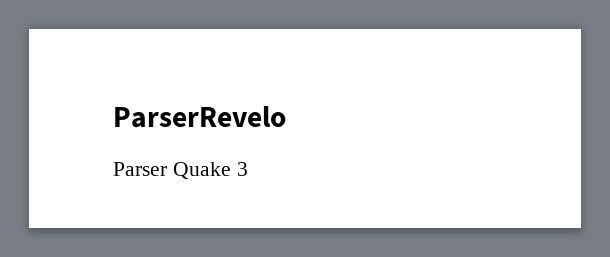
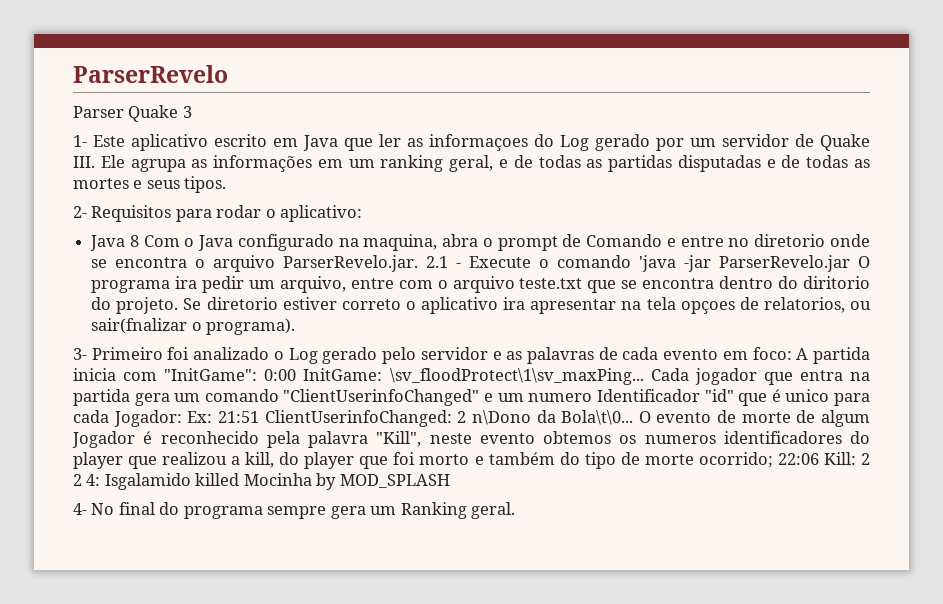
+ 1- Este aplicativo escrito em Java que ler as informaçoes do Log gerado por um servidor de Quake III. Ele agrupa as informações em um ranking geral, e de todas as partidas disputadas e de todas as mortes e seus tipos.
+ 2- Requisitos para rodar o aplicativo:
+ Java 8 Com o Java configurado na maquina, abra o prompt de Comando e entre no diretorio onde se encontra o arquivo ParserRevelo.jar. 2.1 - Execute o comando 'java -jar ParserRevelo.jar O programa ira pedir um arquivo, entre com o arquivo teste.txt que se encontra dentro do diritorio do projeto. Se diretorio estiver correto o aplicativo ira apresentar na tela opçoes de relatorios, ou sair(fnalizar o programa).
+ 3- Primeiro foi analizado o Log gerado pelo servidor e as palavras de cada evento em foco: A partida inicia com "InitGame": 0:00 InitGame: \sv_floodProtect\1\sv_maxPing... Cada jogador que entra na partida gera um comando "ClientUserinfoChanged" e um numero Identificador "id" que é unico para cada Jogador: Ex: 21:51 ClientUserinfoChanged: 2 n\Dono da Bola\t\0... O evento de morte de algum Jogador é reconhecido pela palavra "Kill", neste evento obtemos os numeros identificadores do player que realizou a kill, do player que foi morto e também do tipo de morte ocorrido; 22:06 Kill: 2 2 4: Isgalamido killed Mocinha by MOD_SPLASH
+ 4- No final do programa sempre gera um Ranking geral.

